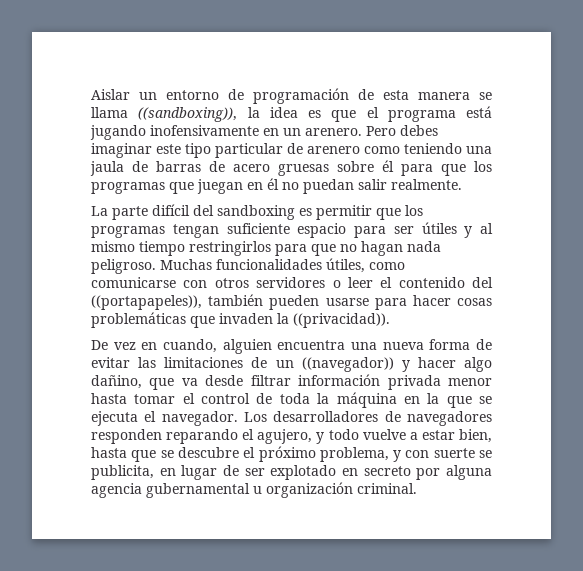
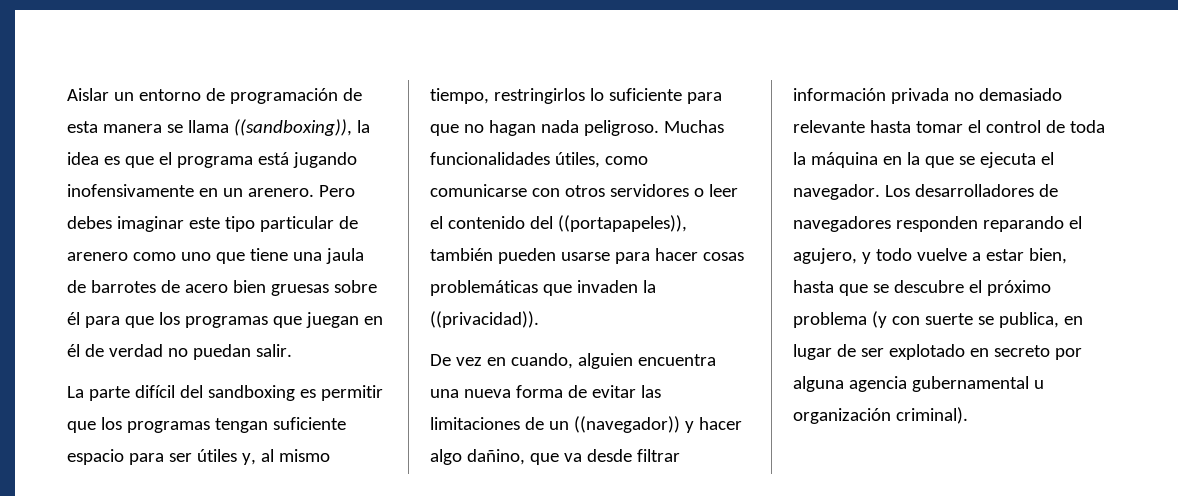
- Pero debes imaginar este tipo particular de arenero como teniendo una jaula de barras de acero gruesas sobre él para que los programas que juegan en él no puedan salir realmente.
+ Pero debes imaginar este tipo particular de arenero como uno que tiene una jaula de barrotes de acero bien gruesas sobre él para que los programas que juegan en él de verdad no puedan salir.
- La parte difícil del sandboxing es permitir que los programas tengan suficiente espacio para ser útiles y al mismo tiempo restringirlos para que no hagan nada peligroso.
+ La parte difícil del sandboxing es permitir que los programas tengan suficiente espacio para ser útiles y, al mismo tiempo, restringirlos lo suficiente para que no hagan nada peligroso.
- De vez en cuando, alguien encuentra una nueva forma de evitar las limitaciones de un ((navegador)) y hacer algo dañino, que va desde filtrar información privada menor hasta tomar el control de toda la máquina en la que se ejecuta el navegador.
+ De vez en cuando, alguien encuentra una nueva forma de evitar las limitaciones de un ((navegador)) y hacer algo dañino, que va desde filtrar información privada no demasiado relevante hasta tomar el control de toda la máquina en la que se ejecuta el navegador.
- Los desarrolladores de navegadores responden reparando el agujero, y todo vuelve a estar bien, hasta que se descubre el próximo problema, y con suerte se publicita, en lugar de ser explotado en secreto por alguna agencia gubernamental u organización criminal.
+ Los desarrolladores de navegadores responden reparando el agujero, y todo vuelve a estar bien, hasta que se descubre el próximo problema (y con suerte se publica, en lugar de ser explotado en secreto por alguna agencia gubernamental u organización criminal).

